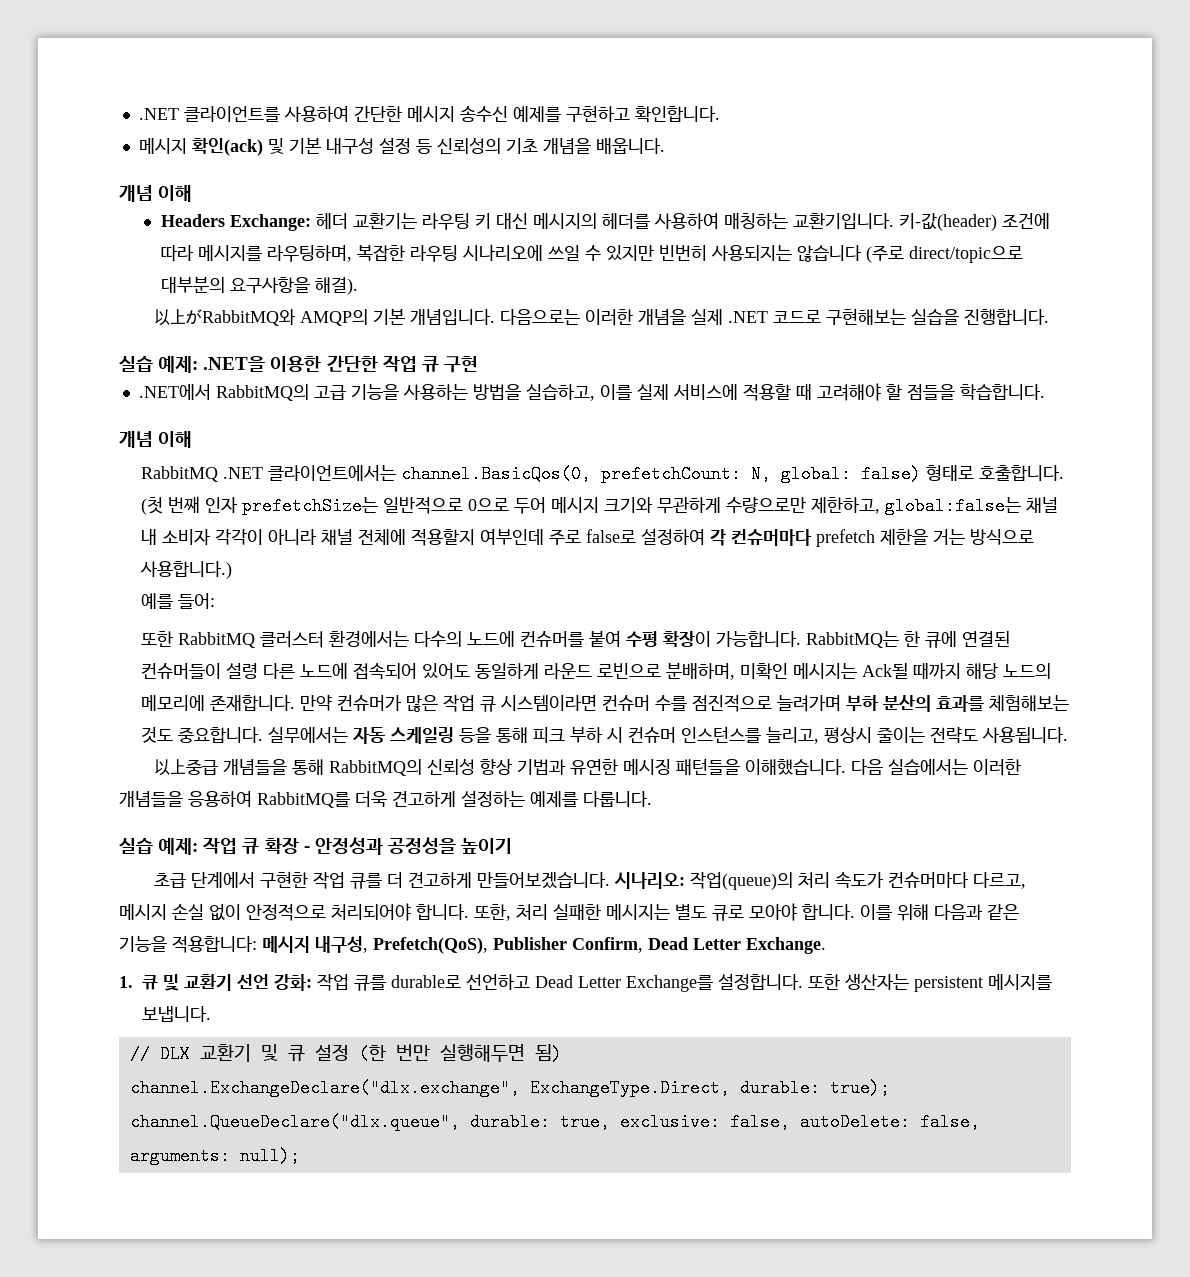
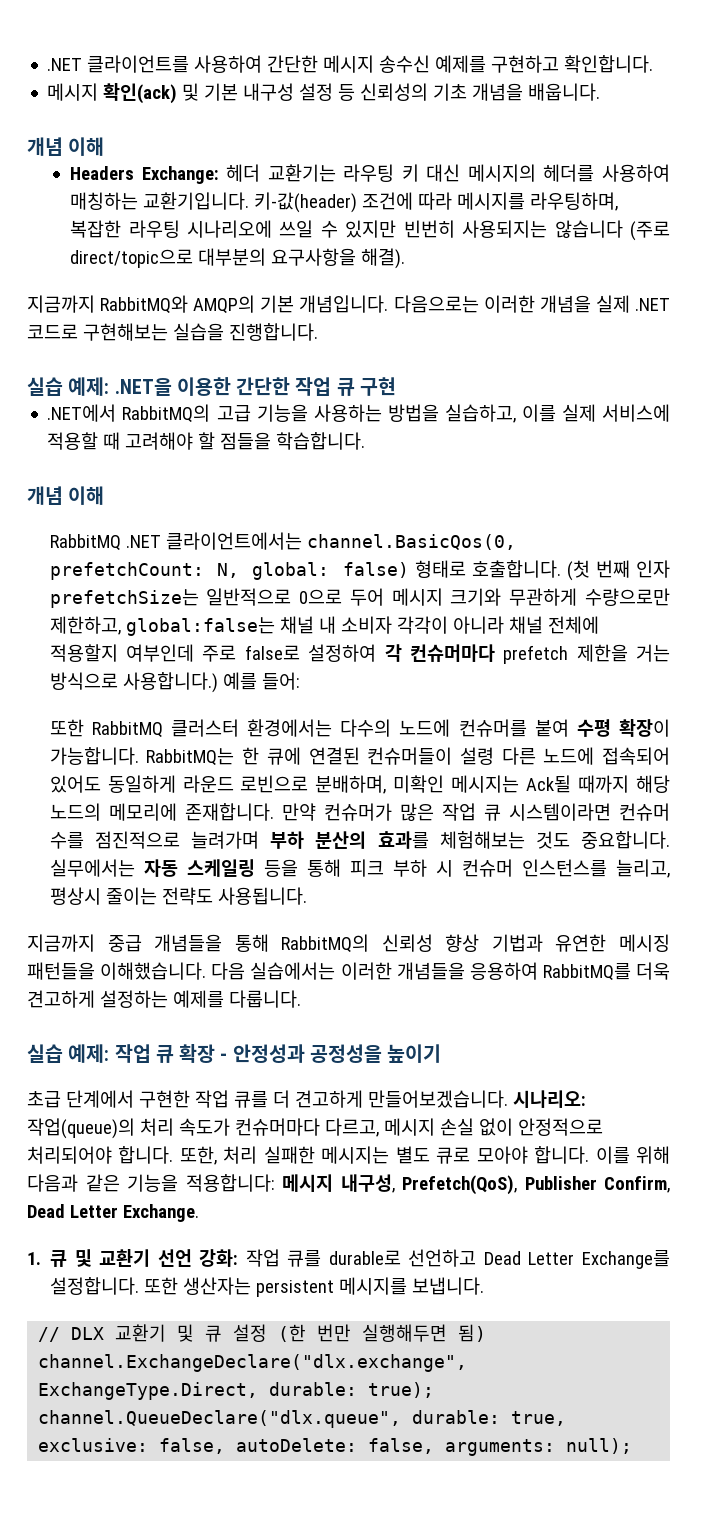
- 以上がRabbitMQ와 AMQP의 기본 개념입니다.
+ 지금까지 RabbitMQ와 AMQP의 기본 개념입니다.
- (첫 번째 인자 prefetchSize는 일반적으로 0으로 두어 메시지 크기와 무관하게 수량으로만 제한하고, global:false는 채널 내 소비자 각각이 아니라 채널 전체에 적용할지 여부인데 주로 false로 설정하여 각 컨슈머마다 prefetch 제한을 거는 방식으로 사용합니다.)
- 예를 들어:
+ (첫 번째 인자 prefetchSize는 일반적으로 0으로 두어 메시지 크기와 무관하게 수량으로만 제한하고, global:false는 채널 내 소비자 각각이 아니라 채널 전체에 적용할지 여부인데 주로 false로 설정하여 각 컨슈머마다 prefetch 제한을 거는 방식으로 사용합니다.) 예를 들어:
- 以上중급 개념들을 통해 RabbitMQ의 신뢰성 향상 기법과 유연한 메시징 패턴들을 이해했습니다.
+ 지금까지 중급 개념들을 통해 RabbitMQ의 신뢰성 향상 기법과 유연한 메시징 패턴들을 이해했습니다.

